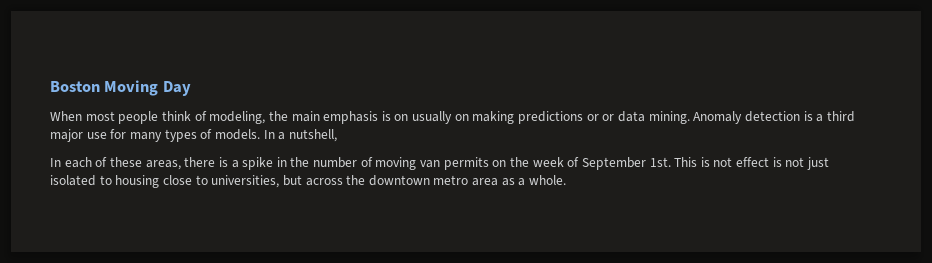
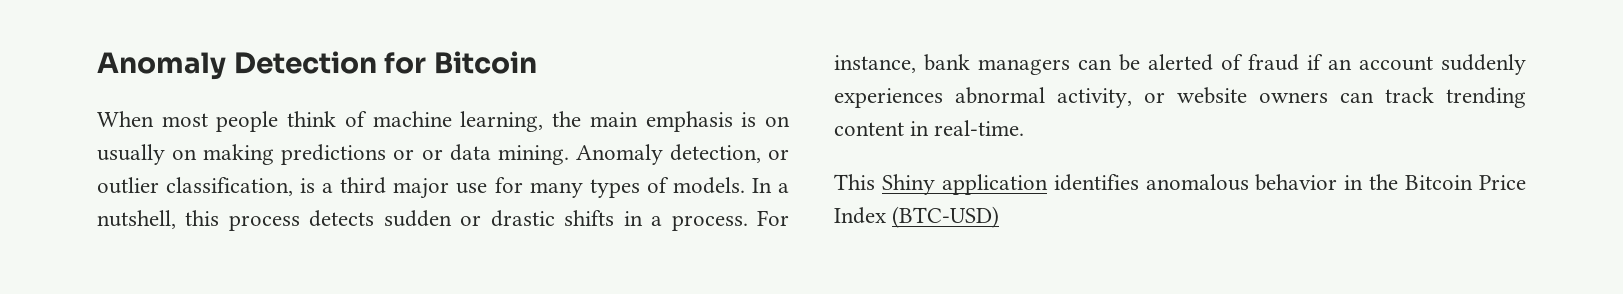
- Boston Moving Day
+ Anomaly Detection for Bitcoin
- When most people think of modeling, the main emphasis is on usually on making predictions or or data mining.
+ When most people think of machine learning, the main emphasis is on usually on making predictions or or data mining.
- Anomaly detection is a third major use for many types of models.
+ Anomaly detection, or outlier classification, is a third major use for many types of models.
- In a nutshell,
- In each of these areas, there is a spike in the number of moving van permits on the week of September 1st. This is not effect is not just isolated to housing close to universities, but across the downtown metro area as a whole.
+ In a nutshell, this process detects sudden or drastic shifts in a process. For instance, bank managers can be alerted of fraud if an account suddenly experiences abnormal activity, or website owners can track trending content in real-time.
+ This Shiny application identifies anomalous behavior in the Bitcoin Price Index (BTC-USD)

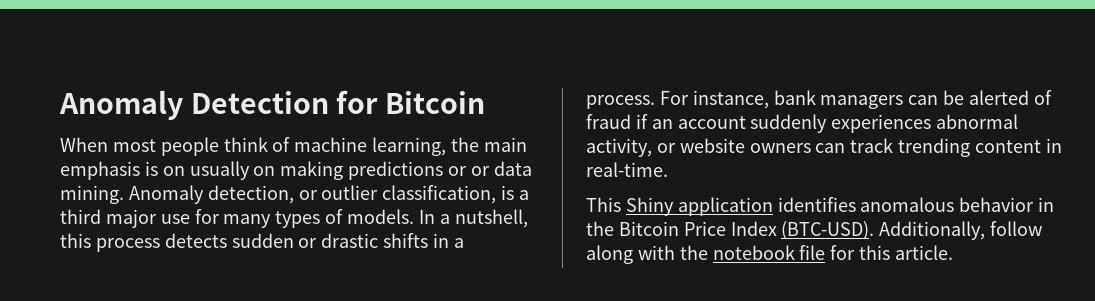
- This Shiny application identifies anomalous behavior in the Bitcoin Price Index (BTC-USD)
+ This Shiny application identifies anomalous behavior in the Bitcoin Price Index (BTC-USD). Additionally, follow along with the notebook file for this article.

